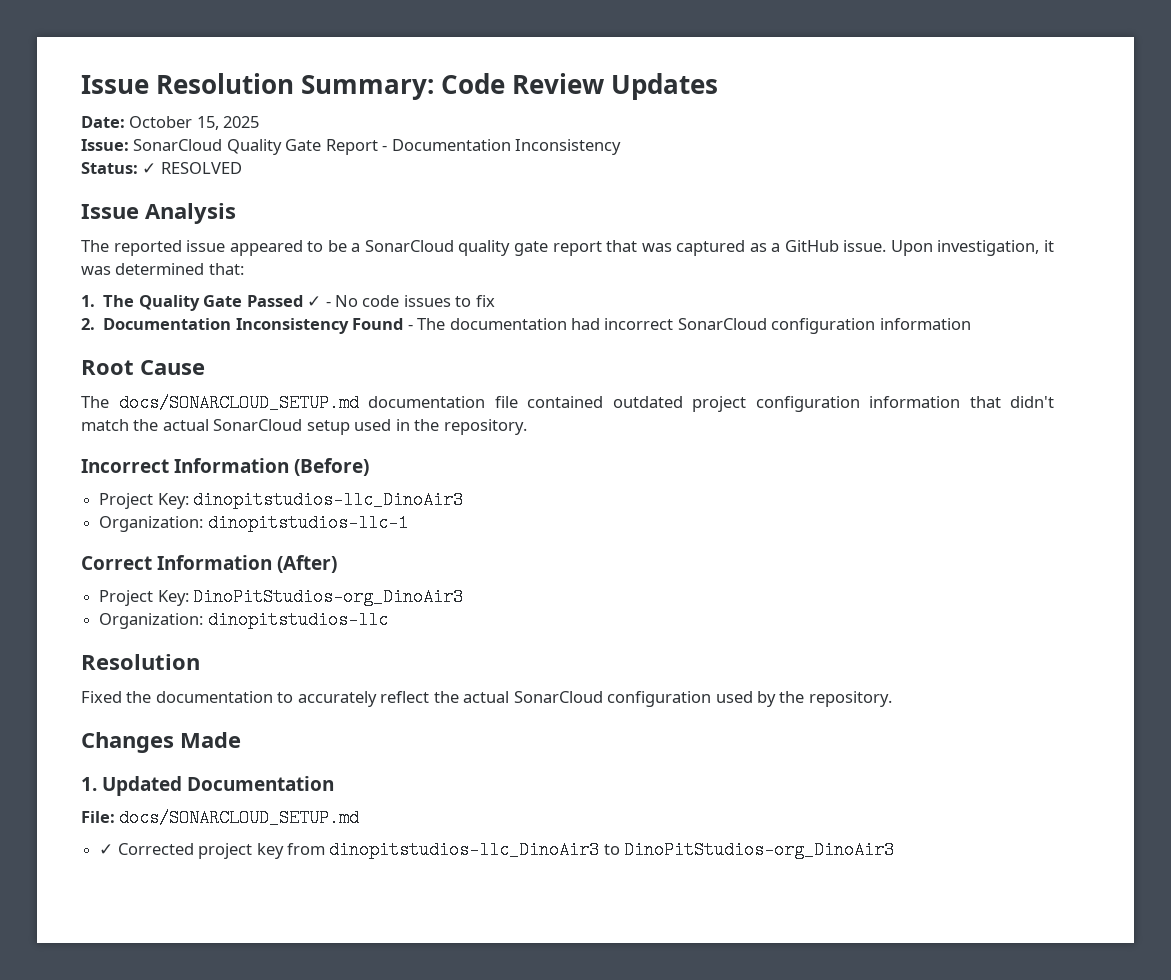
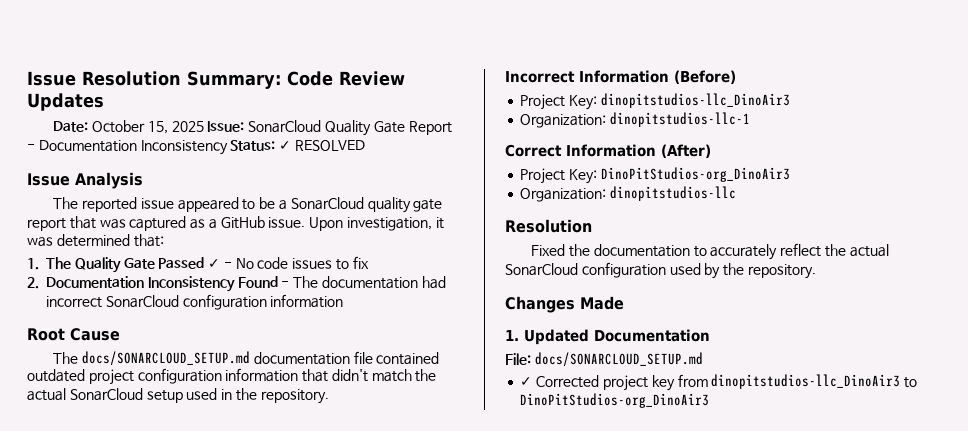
- Date: October 15, 2025
- Issue: SonarCloud Quality Gate Report - Documentation Inconsistency
- Status: ✓ RESOLVED
+ Date: October 15, 2025 Issue: SonarCloud Quality Gate Report - Documentation Inconsistency Status: ✓ RESOLVED

